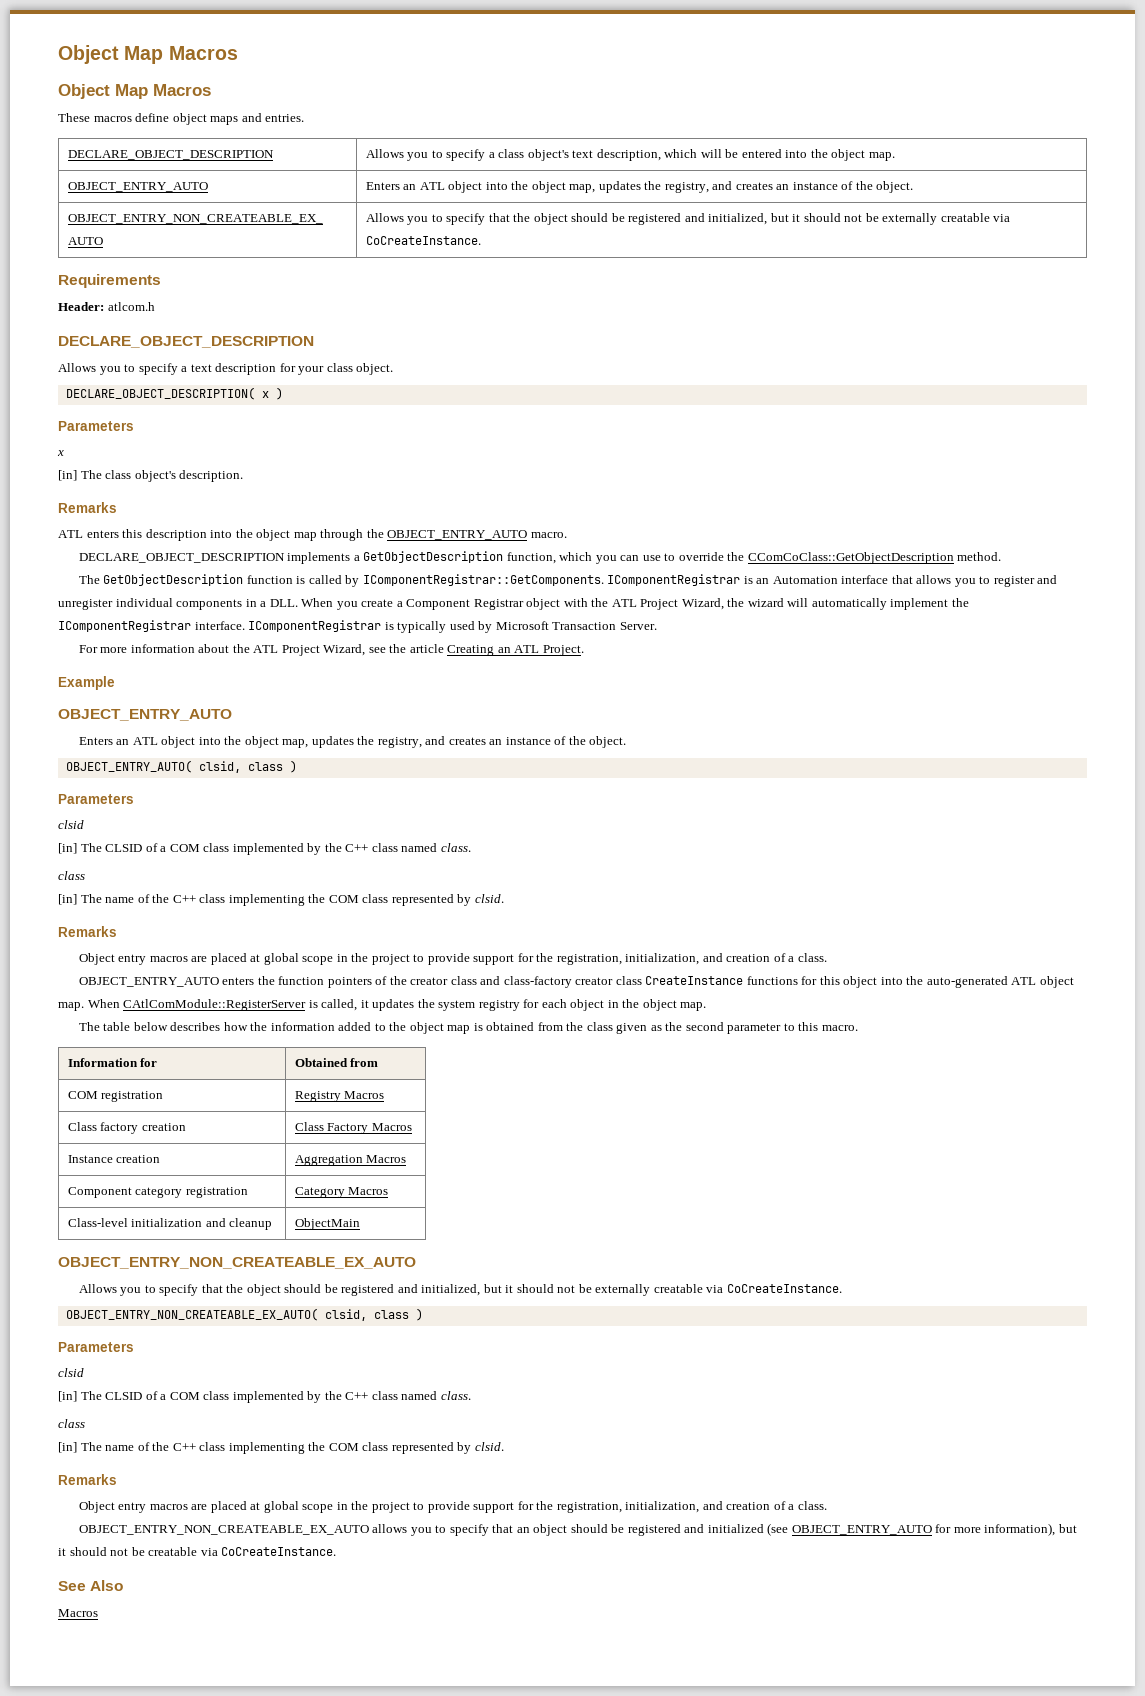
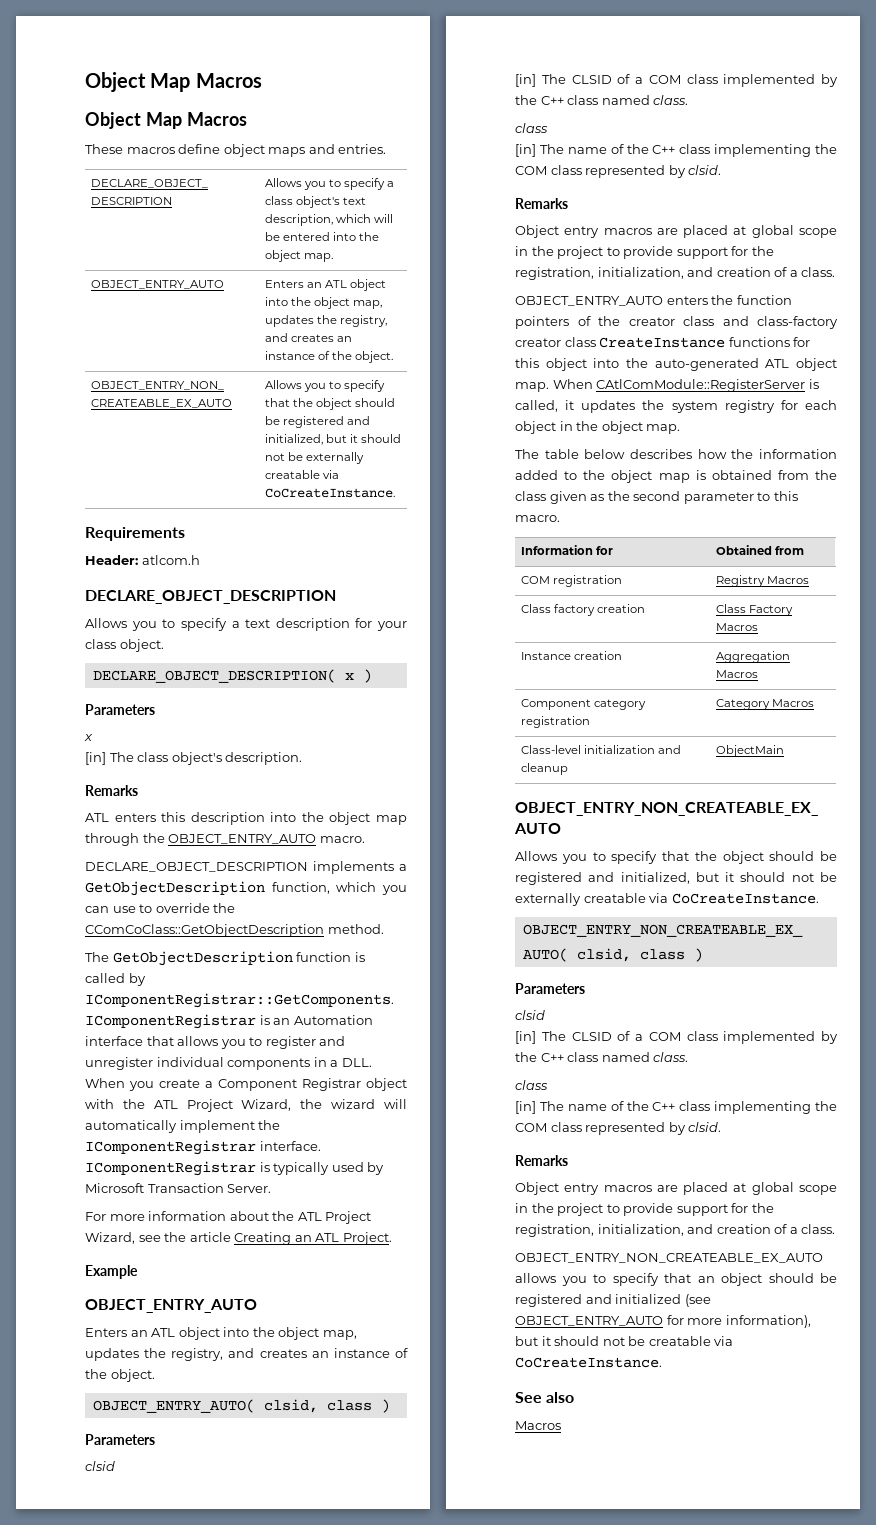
- See Also
+ See also

